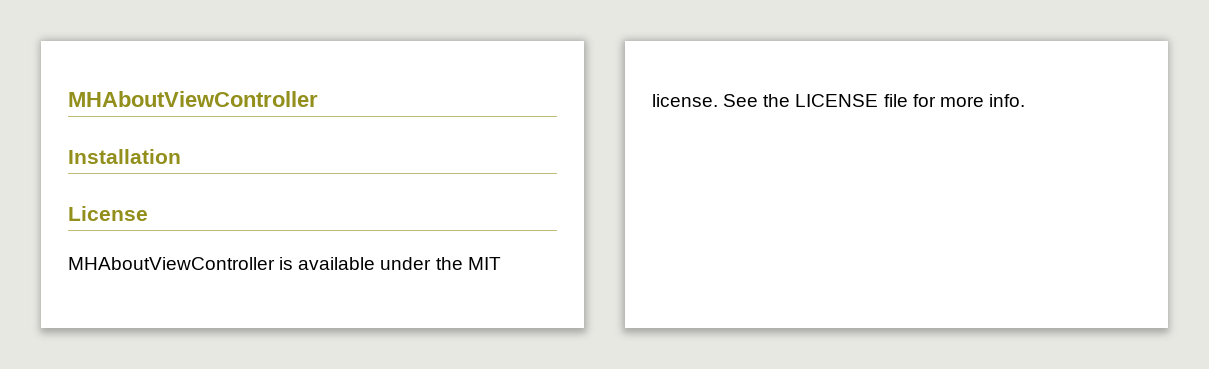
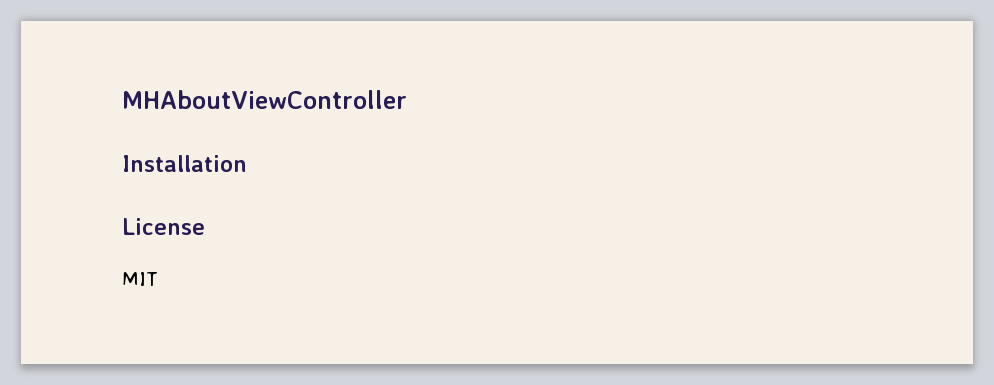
- MHAboutViewController is available under the MIT license. See the LICENSE file for more info.
+ MIT

